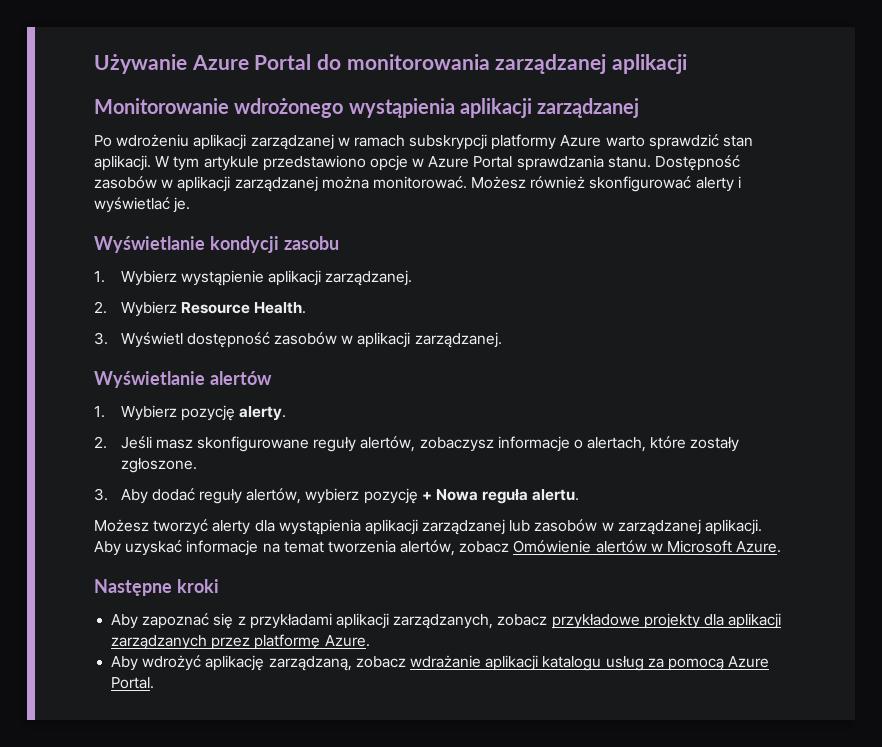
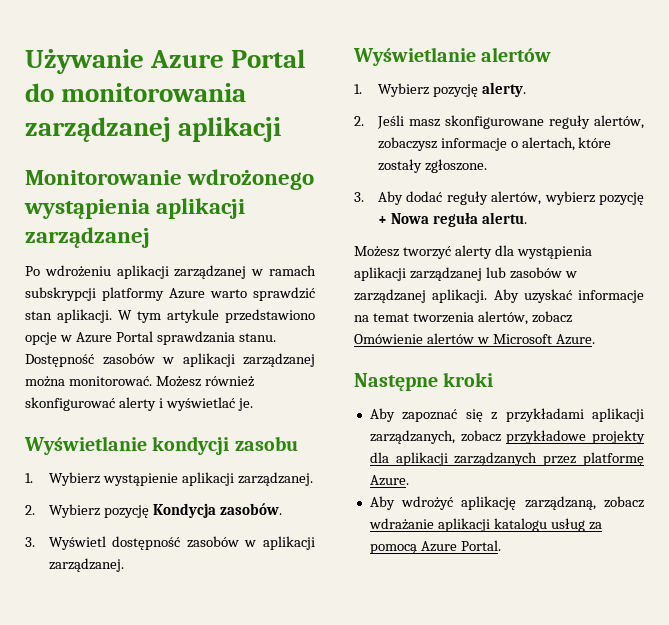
- 2. Wybierz Resource Health.
+ 2. Wybierz pozycję Kondycja zasobów.

